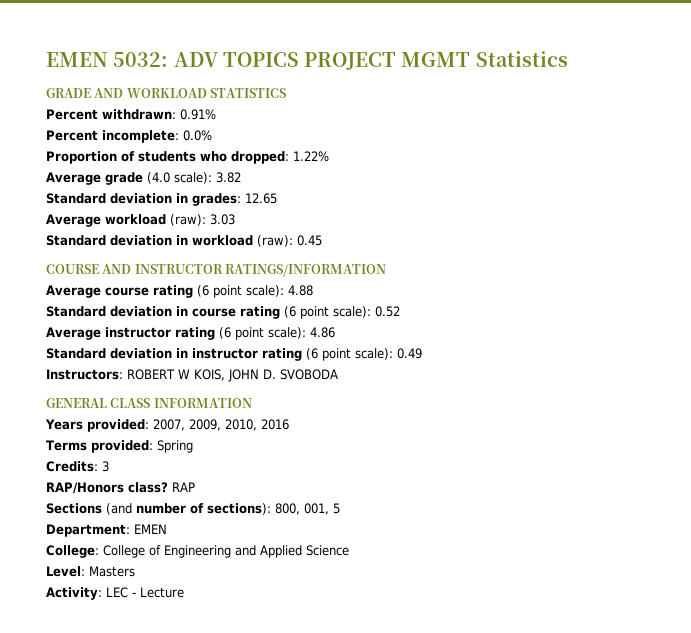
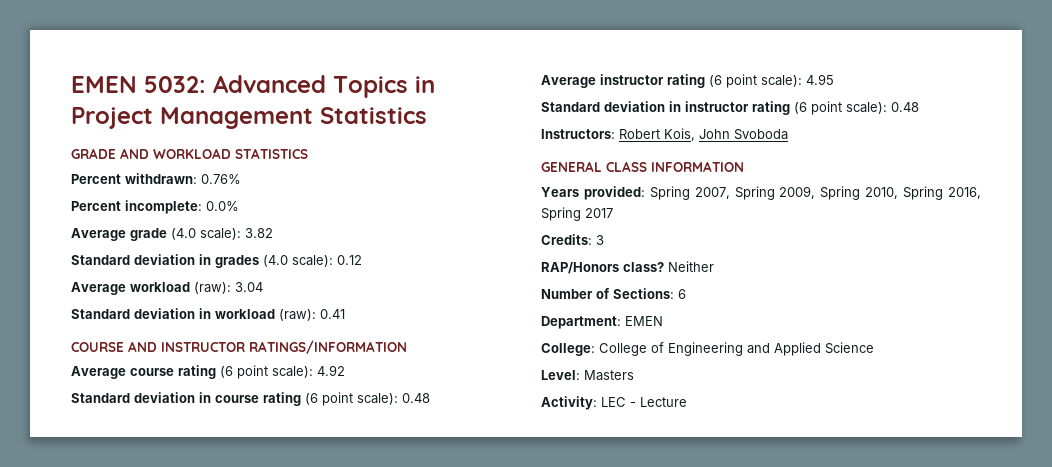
- EMEN 5032: ADV TOPICS PROJECT MGMT Statistics
+ EMEN 5032: Advanced Topics in Project Management Statistics
- Percent withdrawn: 0.91%
+ Percent withdrawn: 0.76%
- Proportion of students who dropped: 1.22%
- Standard deviation in grades: 12.65
+ Standard deviation in grades (4.0 scale): 0.12
- Average workload (raw): 3.03
+ Average workload (raw): 3.04
- Standard deviation in workload (raw): 0.45
+ Standard deviation in workload (raw): 0.41
- Average course rating (6 point scale): 4.88
+ Average course rating (6 point scale): 4.92
- Standard deviation in course rating (6 point scale): 0.52
+ Standard deviation in course rating (6 point scale): 0.48
- Average instructor rating (6 point scale): 4.86
+ Average instructor rating (6 point scale): 4.95
- Standard deviation in instructor rating (6 point scale): 0.49
+ Standard deviation in instructor rating (6 point scale): 0.48
- Instructors: ROBERT W KOIS, JOHN D. SVOBODA
+ Instructors: Robert Kois, John Svoboda
- Years provided: 2007, 2009, 2010, 2016
- Terms provided: Spring
+ Years provided: Spring 2007, Spring 2009, Spring 2010, Spring 2016, Spring 2017
  Credits: 3
- RAP/Honors class? RAP
- Sections (and number of sections): 800, 001, 5
+ RAP/Honors class? Neither
+ Number of Sections: 6

